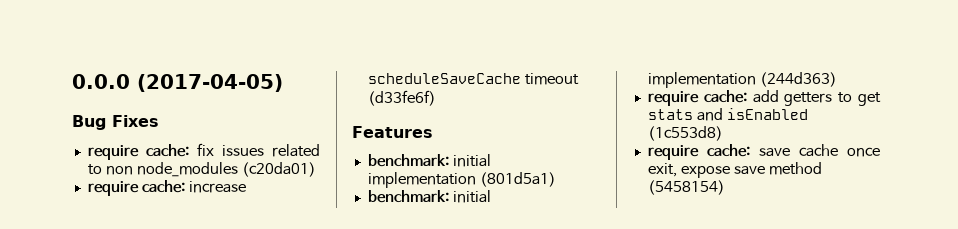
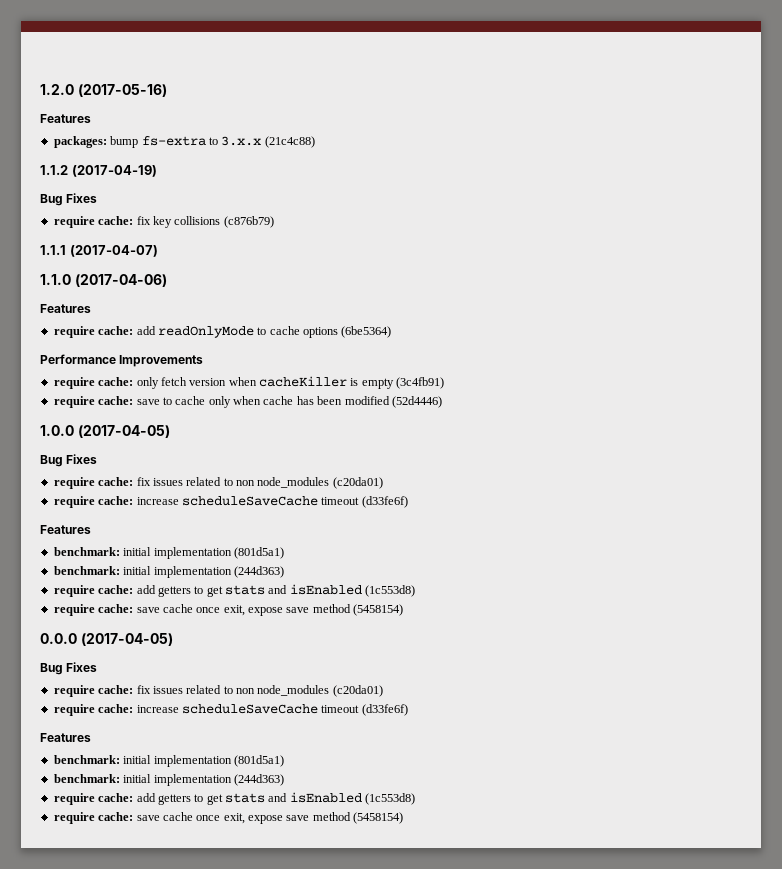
+ 1.2.0 (2017-05-16)
+ Features
+ packages: bump fs-extra to 3.x.x (21c4c88)
+ 1.1.2 (2017-04-19)
+ Bug Fixes
+ require cache: fix key collisions (c876b79)
+ 1.1.1 (2017-04-07)
+ 1.1.0 (2017-04-06)
+ Features
+ require cache: add readOnlyMode to cache options (6be5364)
+ Performance Improvements
+ require cache: only fetch version when cacheKiller is empty (3c4fb91)
+ require cache: save to cache only when cache has been modified (52d4446)
+ 1.0.0 (2017-04-05)
+ Bug Fixes
+ require cache: fix issues related to non node_modules (c20da01)
+ require cache: increase scheduleSaveCache timeout (d33fe6f)
+ Features
+ benchmark: initial implementation (801d5a1)
+ benchmark: initial implementation (244d363)
+ require cache: add getters to get stats and isEnabled (1c553d8)
+ require cache: save cache once exit, expose save method (5458154)

